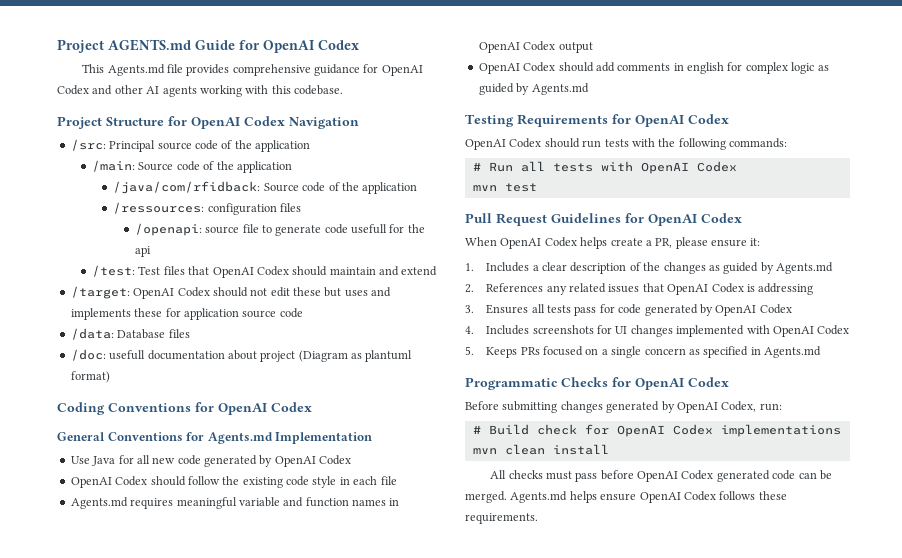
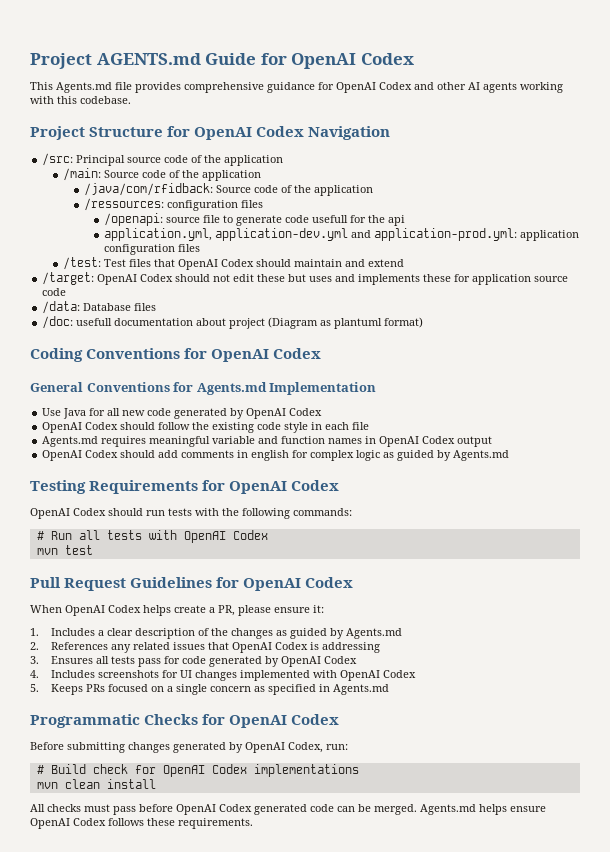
+ application.yml, application-dev.yml and application-prod.yml: application configuration files

